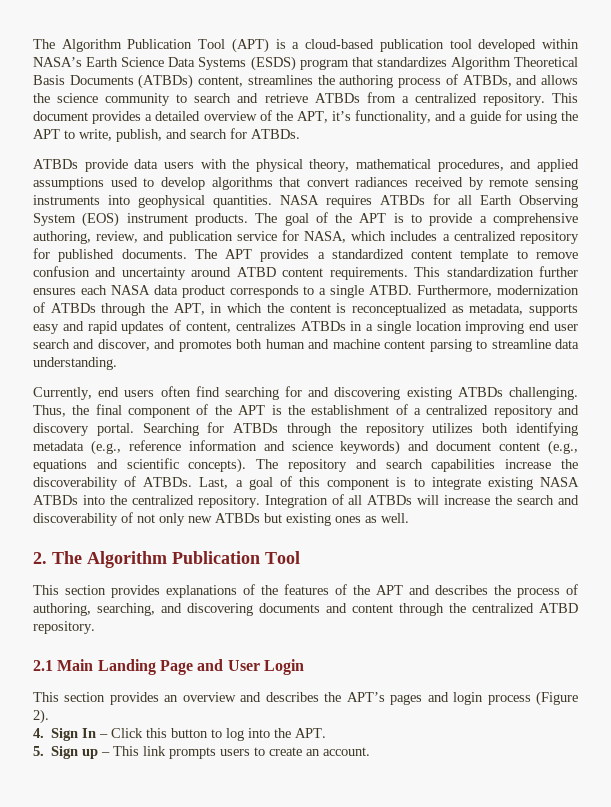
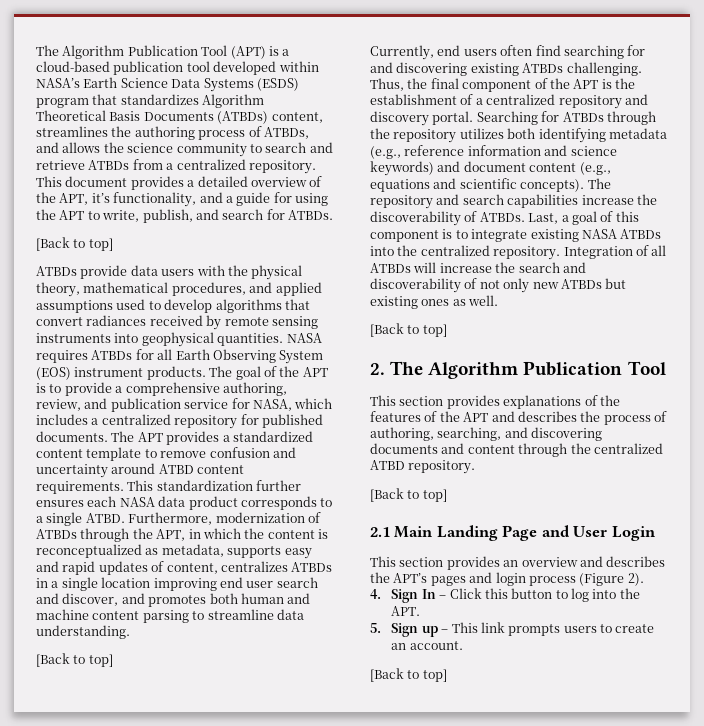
  This document provides a detailed overview of the APT, it’s functionality, and a guide for using the APT to write, publish, and search for ATBDs.
+ [Back to top]
  Furthermore, modernization of ATBDs through the APT, in which the content is reconceptualized as metadata, supports easy and rapid updates of content, centralizes ATBDs in a single location improving end user search and discover, and promotes both human and machine content parsing to streamline data understanding.
+ [Back to top]
  Integration of all ATBDs will increase the search and discoverability of not only new ATBDs but existing ones as well.
+ [Back to top]
  This section provides explanations of the features of the APT and describes the process of authoring, searching, and discovering documents and content through the centralized ATBD repository.
+ [Back to top]
  5. Sign up – This link prompts users to create an account.
+ [Back to top]

